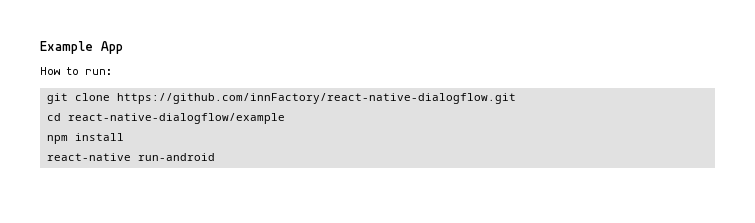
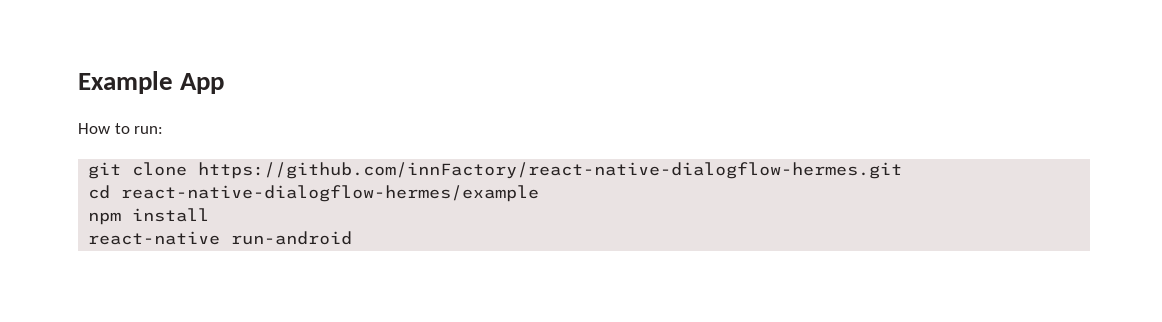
- git clone https://github.com/innFactory/react-native-dialogflow.git
+ git clone https://github.com/innFactory/react-native-dialogflow-hermes.git
- cd react-native-dialogflow/example
+ cd react-native-dialogflow-hermes/example

